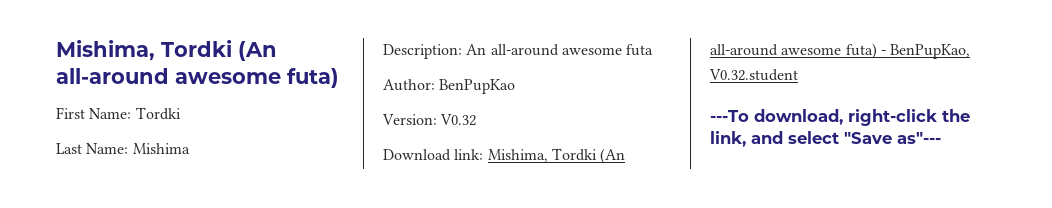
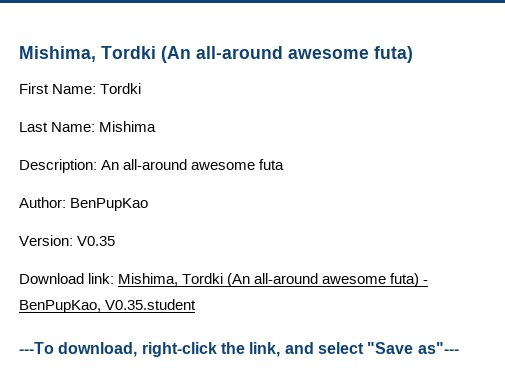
- Version: V0.32
+ Version: V0.35
- Download link: Mishima, Tordki (An all-around awesome futa) - BenPupKao, V0.32.student
+ Download link: Mishima, Tordki (An all-around awesome futa) - BenPupKao, V0.35.student

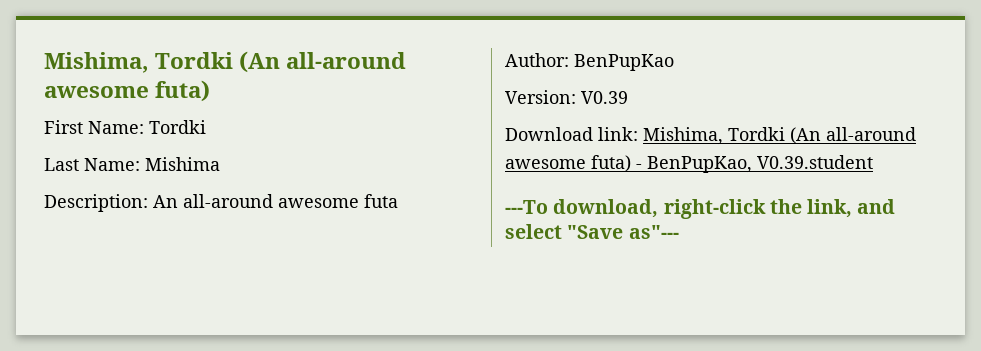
- Version: V0.35
+ Version: V0.39
- Download link: Mishima, Tordki (An all-around awesome futa) - BenPupKao, V0.35.student
+ Download link: Mishima, Tordki (An all-around awesome futa) - BenPupKao, V0.39.student

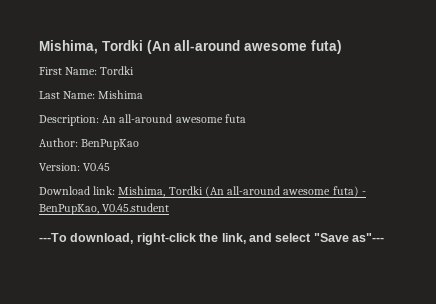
- Version: V0.39
+ Version: V0.45
- Download link: Mishima, Tordki (An all-around awesome futa) - BenPupKao, V0.39.student
+ Download link: Mishima, Tordki (An all-around awesome futa) - BenPupKao, V0.45.student

